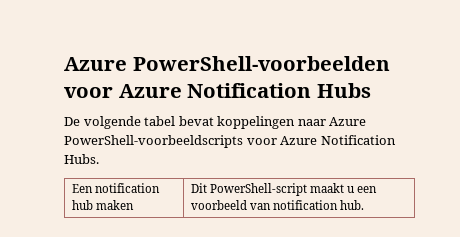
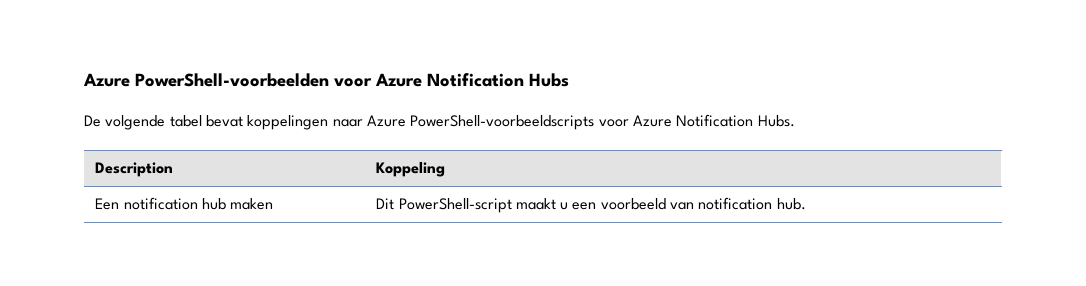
+ Description | Koppeling

